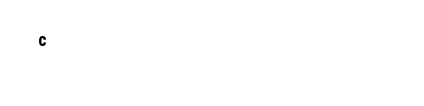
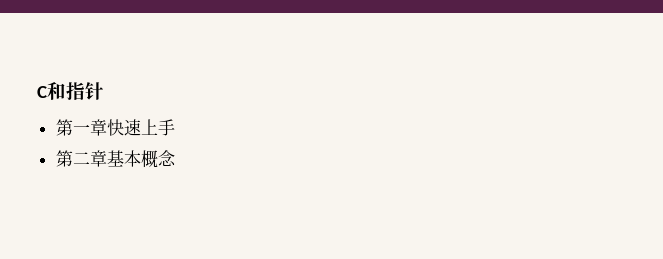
- c
+ C和指针
+ 第一章快速上手
+ 第二章基本概念

